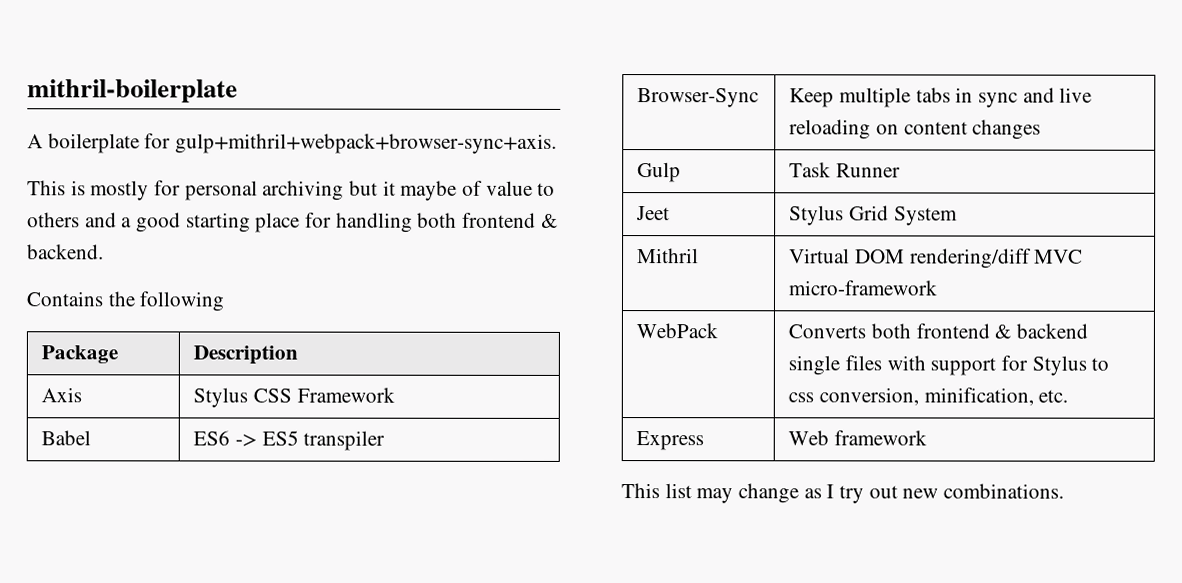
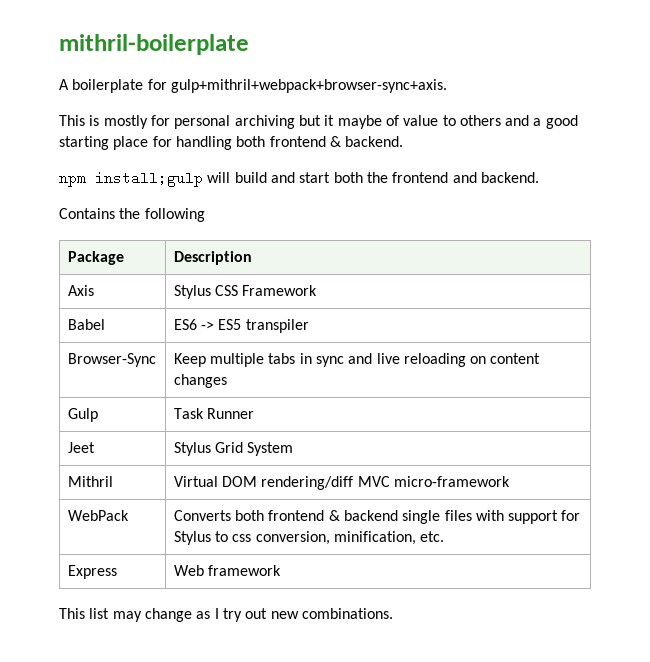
+ npm install;gulp will build and start both the frontend and backend.

